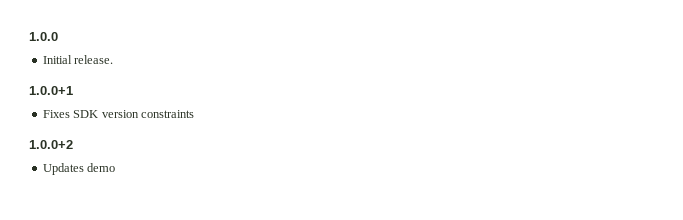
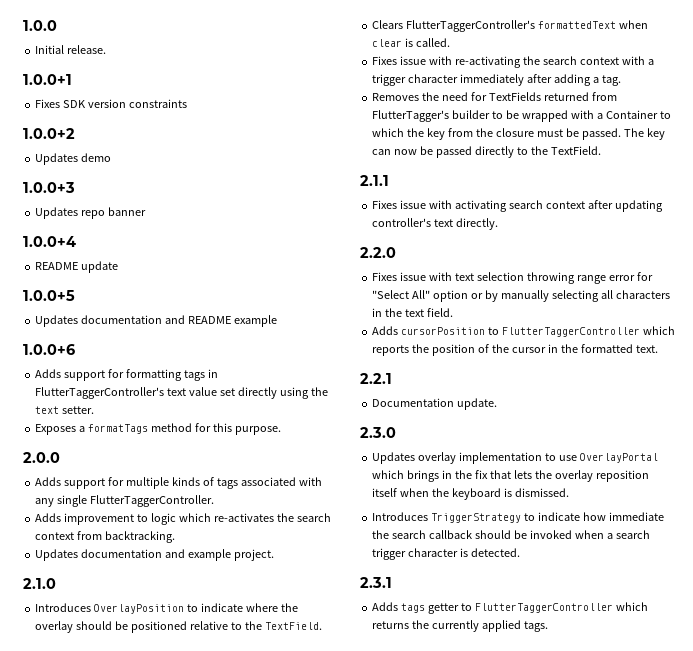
+ 1.0.0+3
+ Updates repo banner
+ 1.0.0+4
+ README update
+ 1.0.0+5
+ Updates documentation and README example
+ 1.0.0+6
+ Adds support for formatting tags in FlutterTaggerController's text value set directly using the text setter.
+ Exposes a formatTags method for this purpose.
+ 2.0.0
+ Adds support for multiple kinds of tags associated with any single FlutterTaggerController.
+ Adds improvement to logic which re-activates the search context from backtracking.
+ Updates documentation and example project.
+ 2.1.0
+ Introduces OverlayPosition to indicate where the overlay should be positioned relative to the TextField.
+ Clears FlutterTaggerController's formattedText when clear is called.
+ Fixes issue with re-activating the search context with a trigger character immediately after adding a tag.
+ Removes the need for TextFields returned from FlutterTagger's builder to be wrapped with a Container to which the key from the closure must be passed. The key can now be passed directly to the TextField.
+ 2.1.1
+ Fixes issue with activating search context after updating controller's text directly.
+ 2.2.0
+ Fixes issue with text selection throwing range error for "Select All" option or by manually selecting all characters in the text field.
+ Adds cursorPosition to FlutterTaggerController which reports the position of the cursor in the formatted text.
+ 2.2.1
+ Documentation update.
+ 2.3.0
+ Updates overlay implementation to use OverlayPortal which brings in the fix that lets the overlay reposition itself when the keyboard is dismissed.
+ Introduces TriggerStrategy to indicate how immediate the search callback should be invoked when a search trigger character is detected.
+ 2.3.1
+ Adds tags getter to FlutterTaggerController which returns the currently applied tags.

